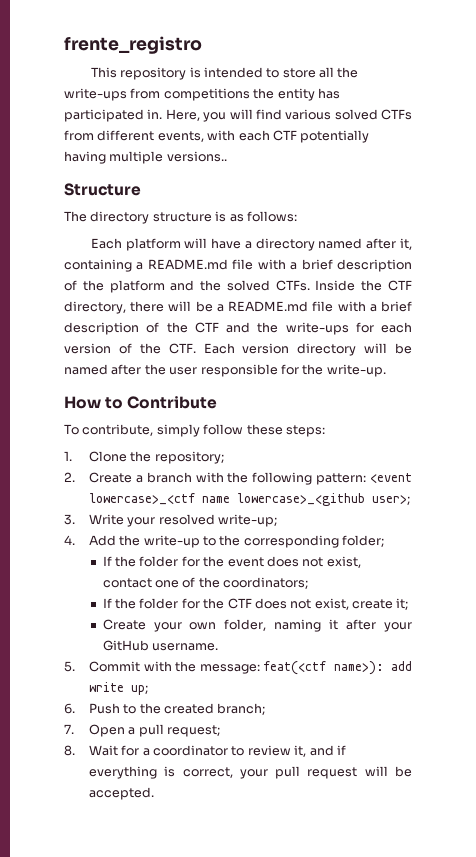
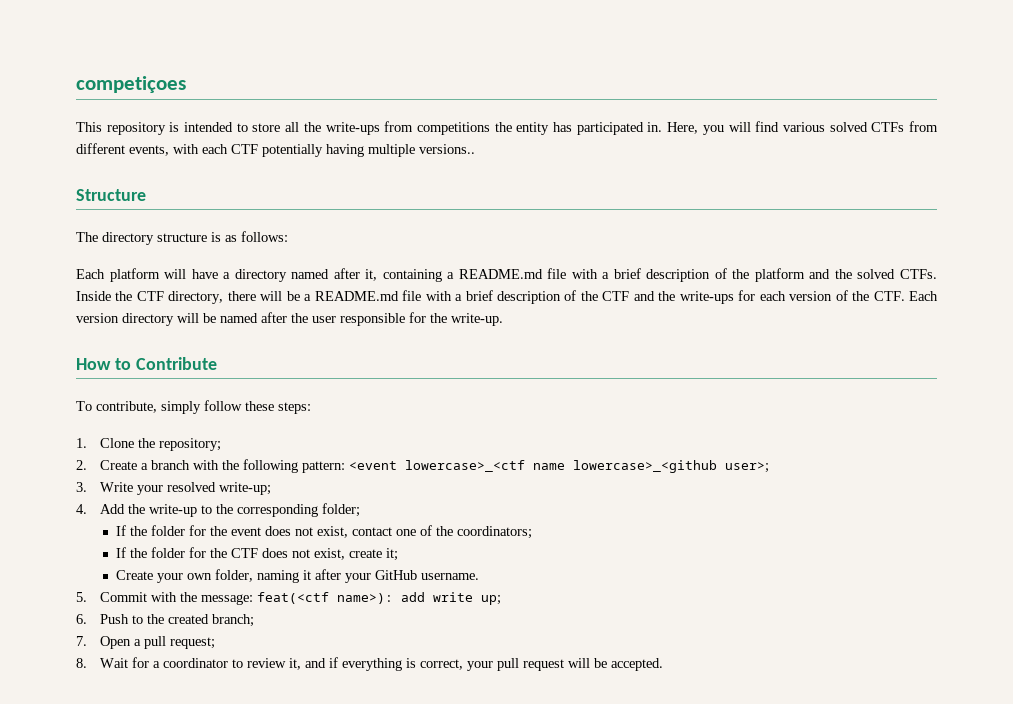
- frente_registro
+ competiçoes

